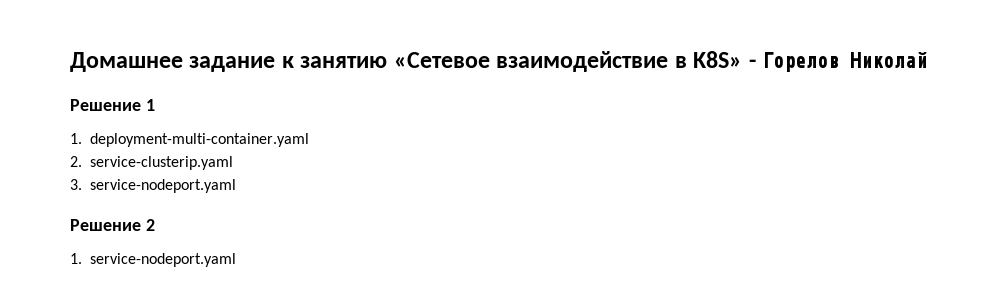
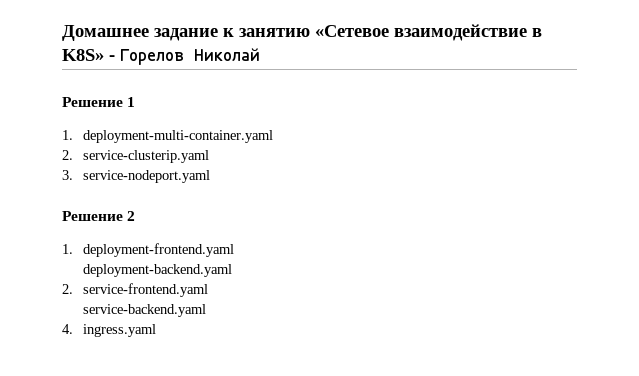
- 1. service-nodeport.yaml
+ 1. deployment-frontend.yaml
+ deployment-backend.yaml
+ 2. service-frontend.yaml
+ service-backend.yaml
+ 4. ingress.yaml

